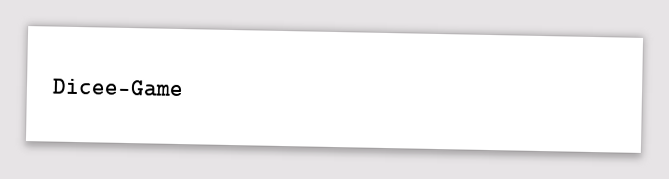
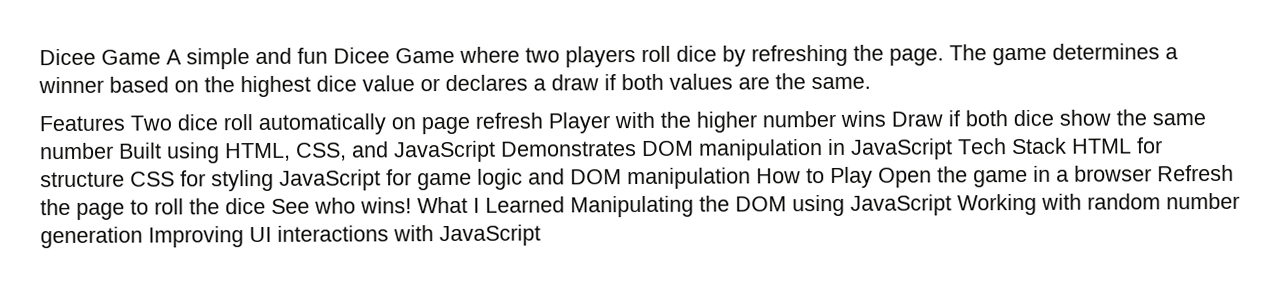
- Dicee-Game
+ Dicee Game A simple and fun Dicee Game where two players roll dice by refreshing the page. The game determines a winner based on the highest dice value or declares a draw if both values are the same.
+ Features Two dice roll automatically on page refresh Player with the higher number wins Draw if both dice show the same number Built using HTML, CSS, and JavaScript Demonstrates DOM manipulation in JavaScript Tech Stack HTML for structure CSS for styling JavaScript for game logic and DOM manipulation How to Play Open the game in a browser Refresh the page to roll the dice See who wins! What I Learned Manipulating the DOM using JavaScript Working with random number generation Improving UI interactions with JavaScript

